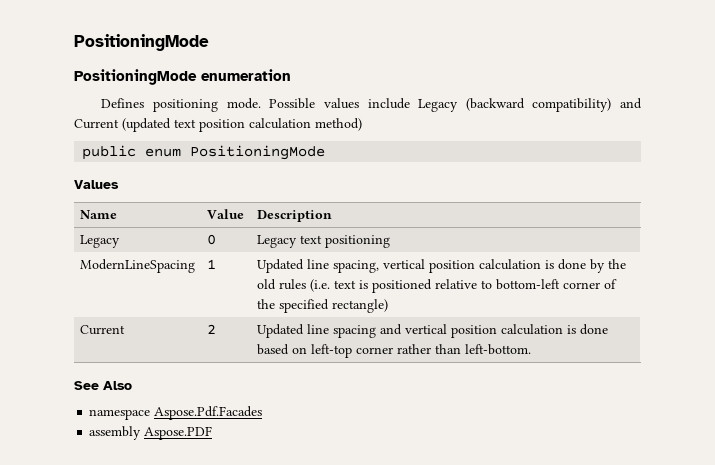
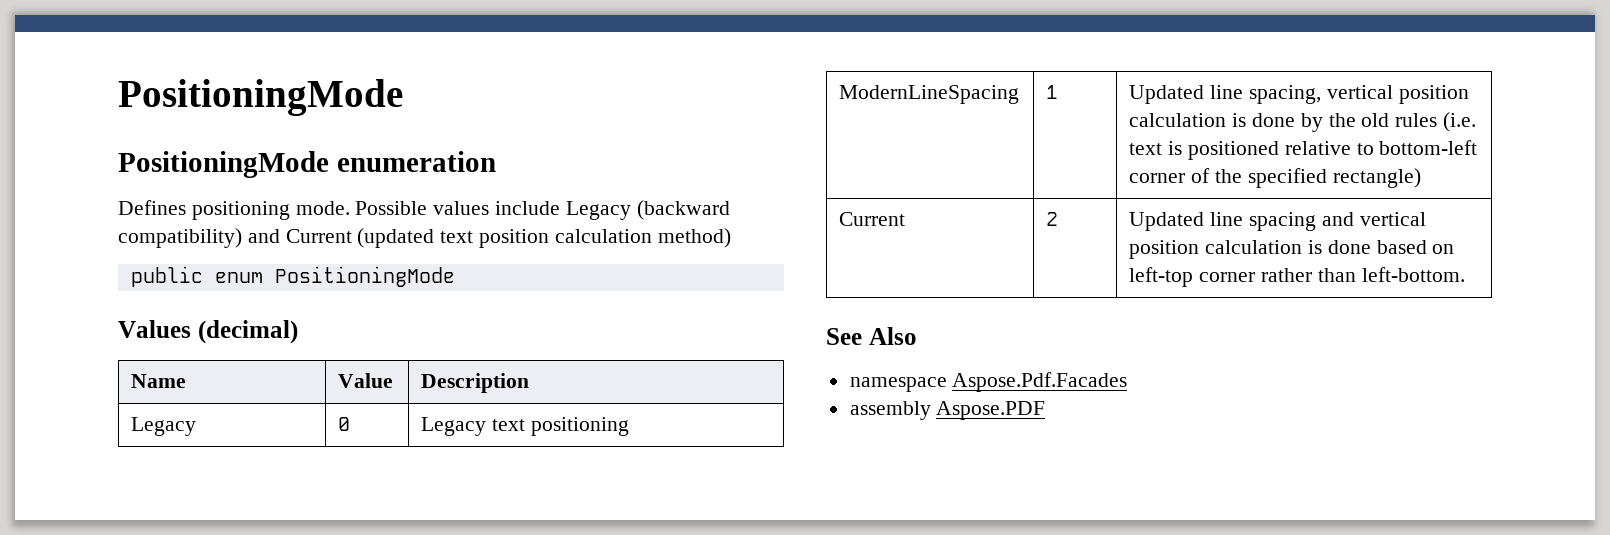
- Values
+ Values (decimal)

